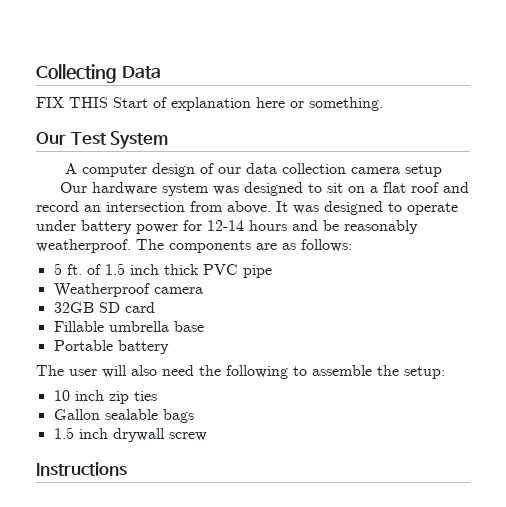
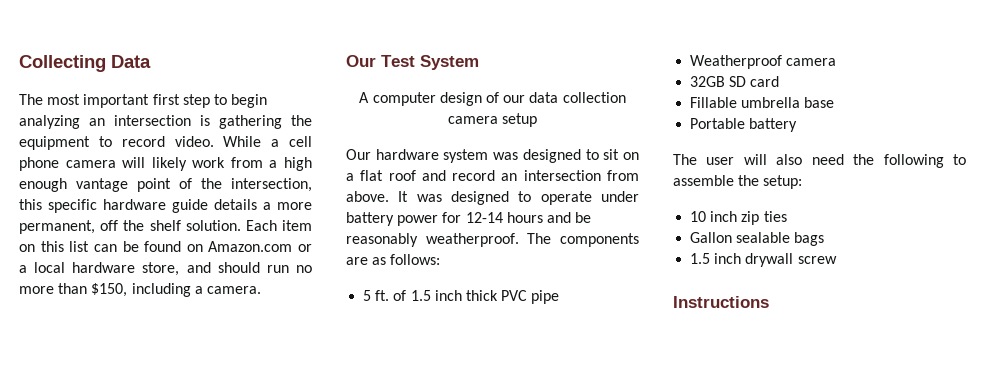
- FIX THIS Start of explanation here or something.
+ The most important first step to begin analyzing an intersection is gathering the equipment to record video. While a cell phone camera will likely work from a high enough vantage point of the intersection, this specific hardware guide details a more permanent, off the shelf solution. Each item on this list can be found on Amazon.com or a local hardware store, and should run no more than $150, including a camera.

